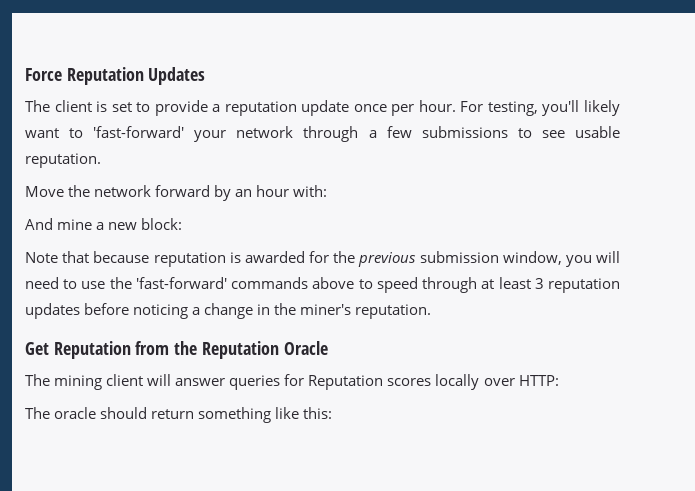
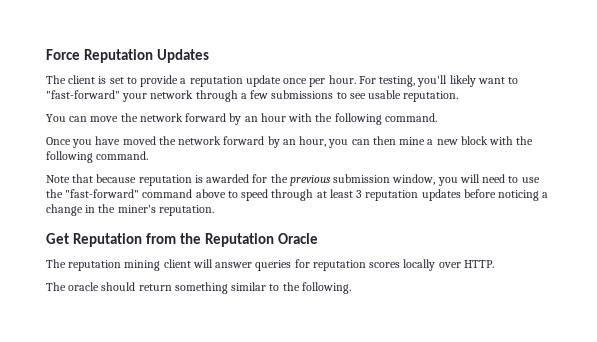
- For testing, you'll likely want to 'fast-forward' your network through a few submissions to see usable reputation.
+ For testing, you'll likely want to "fast-forward" your network through a few submissions to see usable reputation.
- Move the network forward by an hour with:
- And mine a new block:
+ You can move the network forward by an hour with the following command.
+ Once you have moved the network forward by an hour, you can then mine a new block with the following command.
- Note that because reputation is awarded for the previous submission window, you will need to use the 'fast-forward' commands above to speed through at least 3 reputation updates before noticing a change in the miner's reputation.
+ Note that because reputation is awarded for the previous submission window, you will need to use the "fast-forward" command above to speed through at least 3 reputation updates before noticing a change in the miner's reputation.
- The mining client will answer queries for Reputation scores locally over HTTP:
+ The reputation mining client will answer queries for reputation scores locally over HTTP.
- The oracle should return something like this:
+ The oracle should return something similar to the following.

